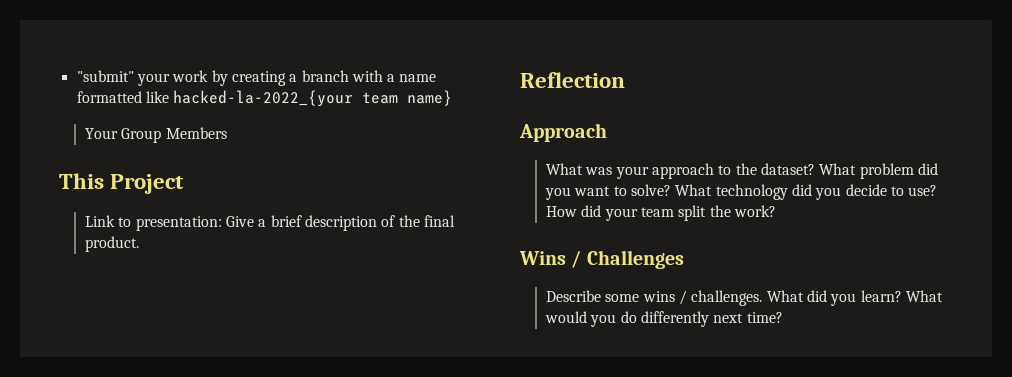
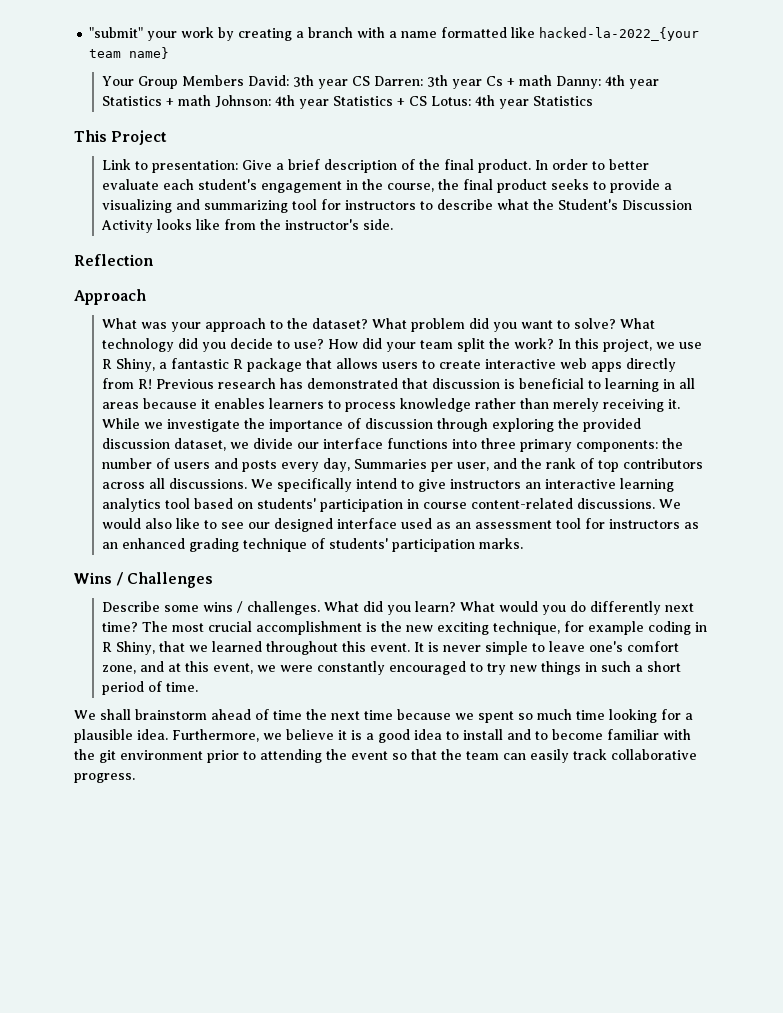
- Your Group Members
+ Your Group Members David: 3th year CS Darren: 3th year Cs + math Danny: 4th year Statistics + math Johnson: 4th year Statistics + CS Lotus: 4th year Statistics
+ In order to better evaluate each student's engagement in the course, the final product seeks to provide a visualizing and summarizing tool for instructors to describe what the Student's Discussion Activity looks like from the instructor's side.
+ In this project, we use R Shiny, a fantastic R package that allows users to create interactive web apps directly from R! Previous research has demonstrated that discussion is beneficial to learning in all areas because it enables learners to process knowledge rather than merely receiving it. While we investigate the importance of discussion through exploring the provided discussion dataset, we divide our interface functions into three primary components: the number of users and posts every day, Summaries per user, and the rank of top contributors across all discussions. We specifically intend to give instructors an interactive learning analytics tool based on students' participation in course content-related discussions. We would also like to see our designed interface used as an assessment tool for instructors as an enhanced grading technique of students' participation marks.
+ The most crucial accomplishment is the new exciting technique, for example coding in R Shiny, that we learned throughout this event. It is never simple to leave one's comfort zone, and at this event, we were constantly encouraged to try new things in such a short period of time.
+ We shall brainstorm ahead of time the next time because we spent so much time looking for a plausible idea. Furthermore, we believe it is a good idea to install and to become familiar with the git environment prior to attending the event so that the team can easily track collaborative progress.

